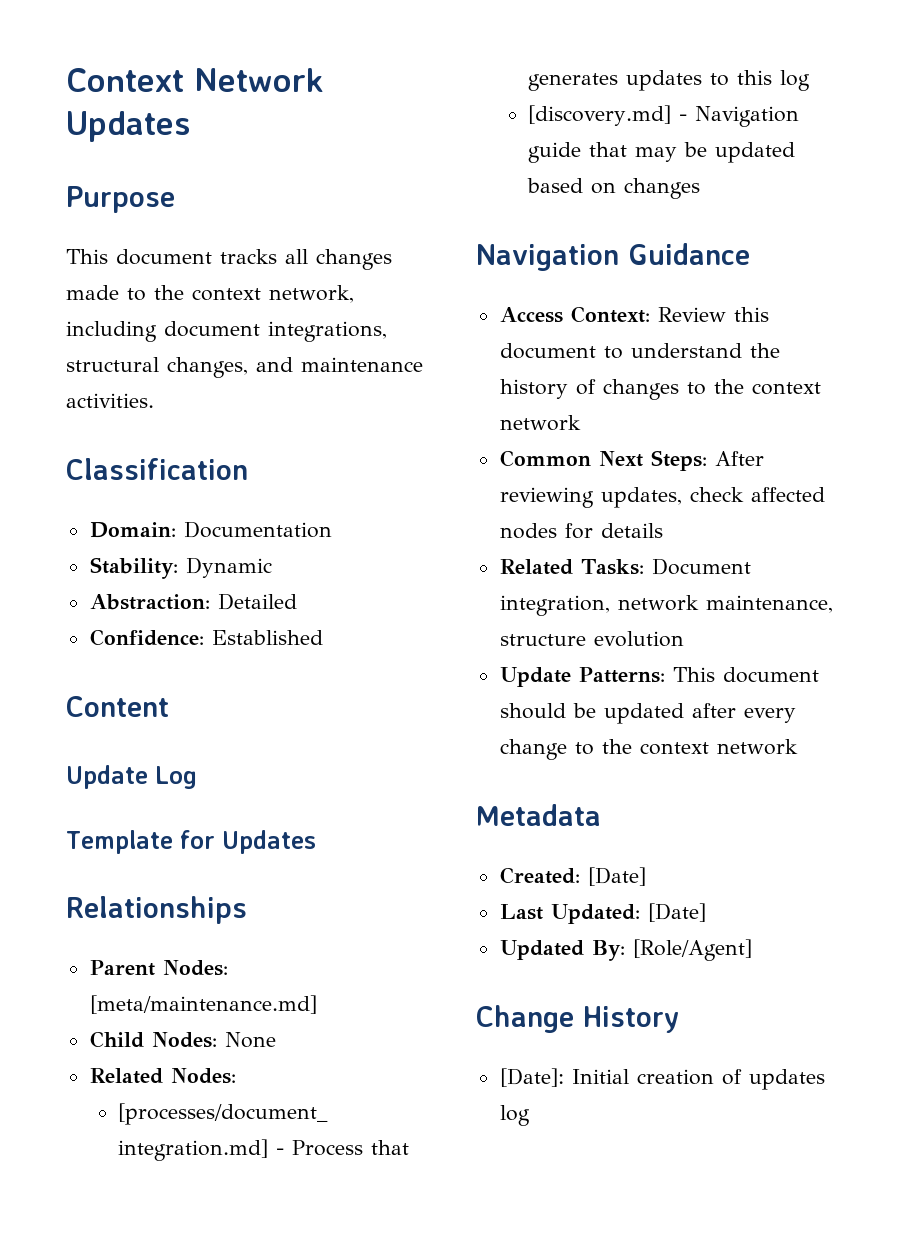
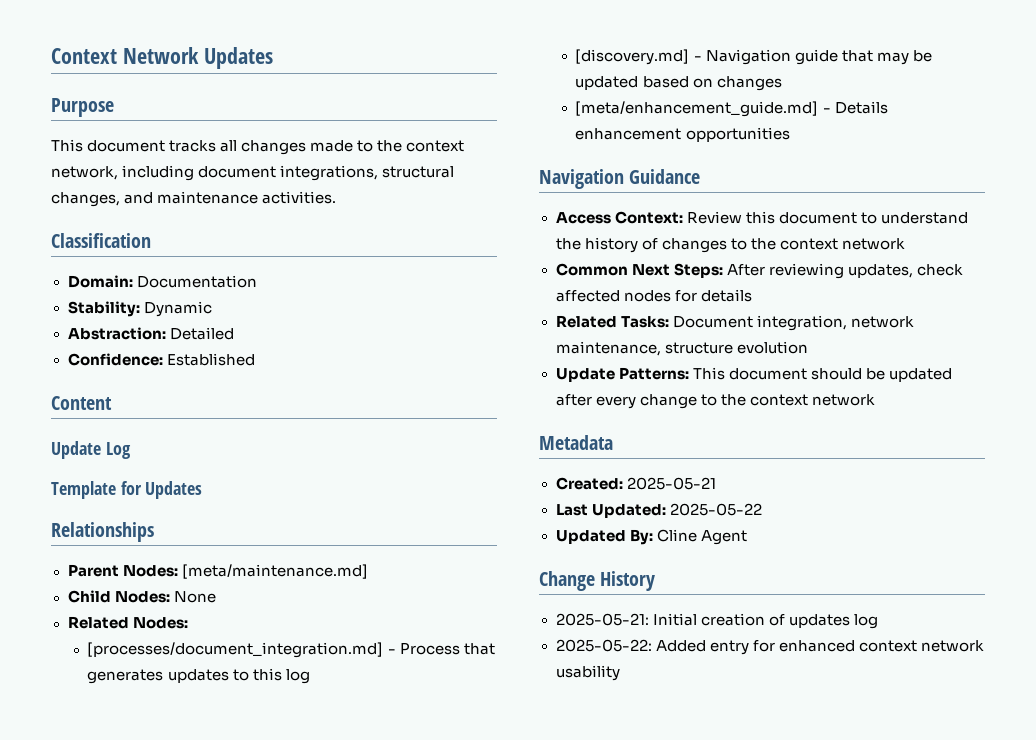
+ [meta/enhancement_guide.md] - Details enhancement opportunities
- Created: [Date]
+ Created: 2025-05-21
- Last Updated: [Date]
+ Last Updated: 2025-05-22
- Updated By: [Role/Agent]
+ Updated By: Cline Agent
- [Date]: Initial creation of updates log
+ 2025-05-21: Initial creation of updates log
+ 2025-05-22: Added entry for enhanced context network usability

